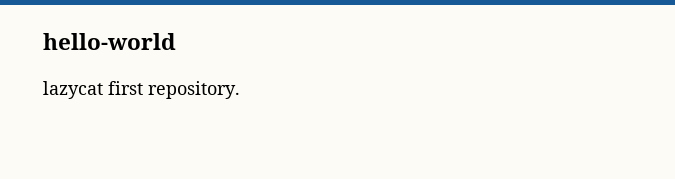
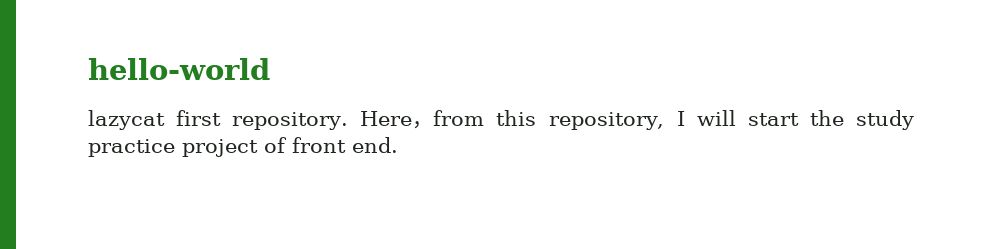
+ Here，from this repository, I will start the study practice project of front end.

